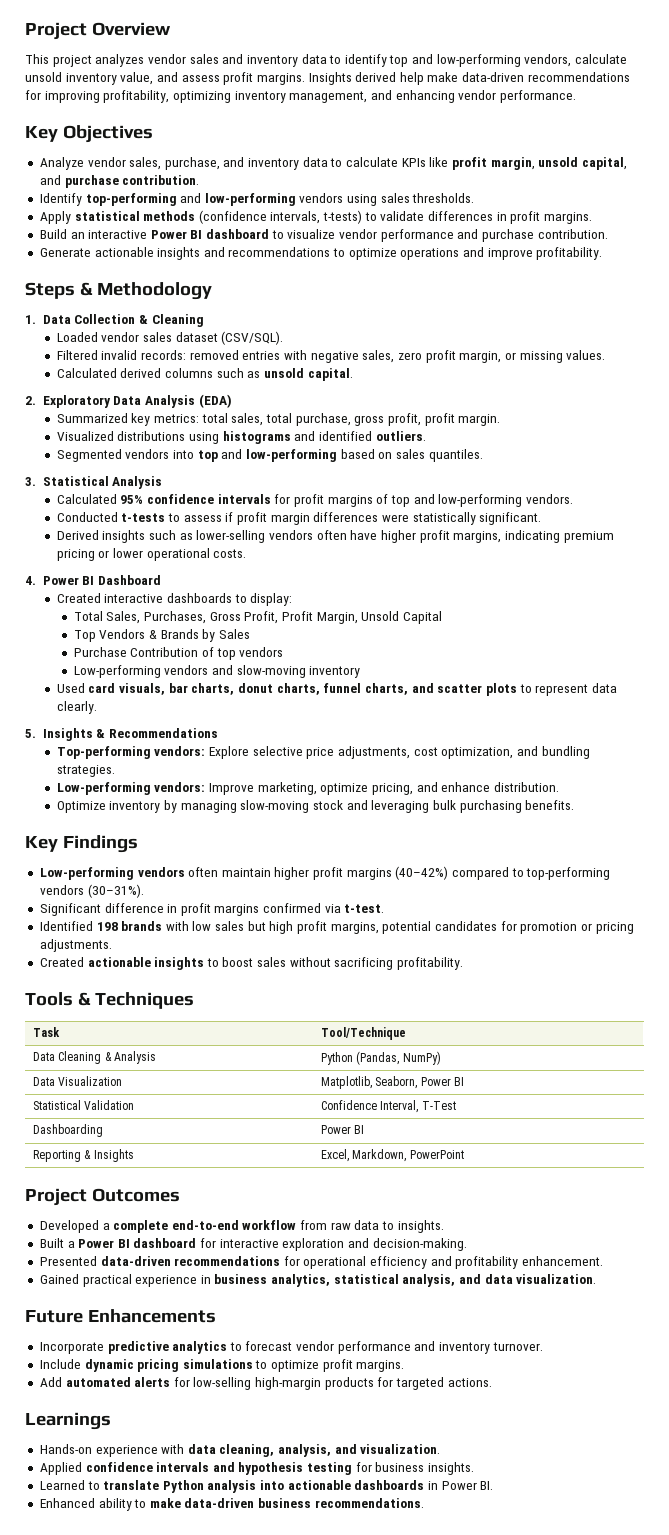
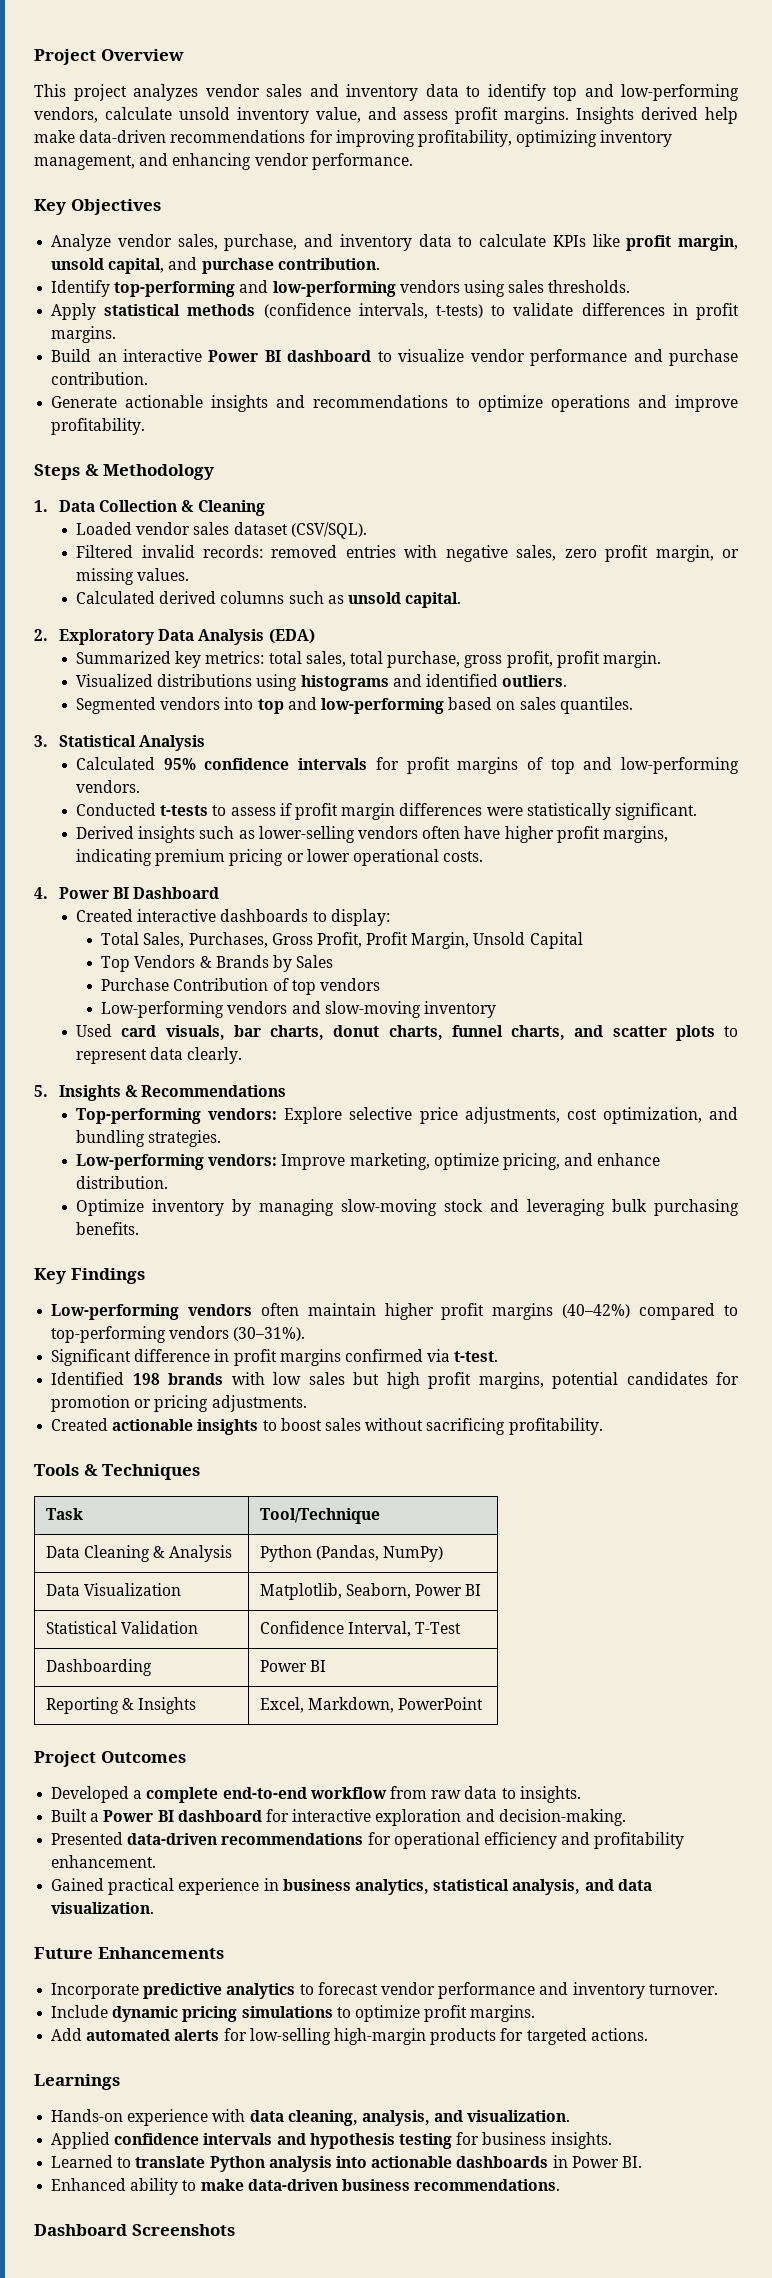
+ Dashboard Screenshots

